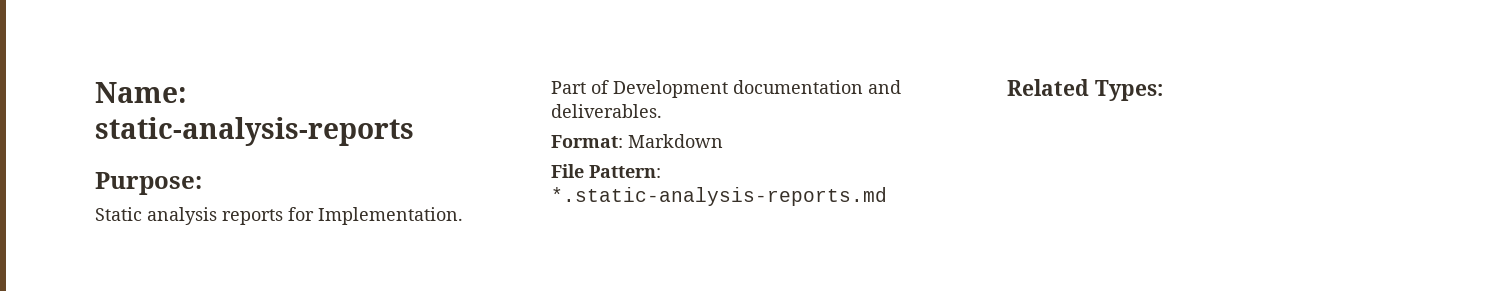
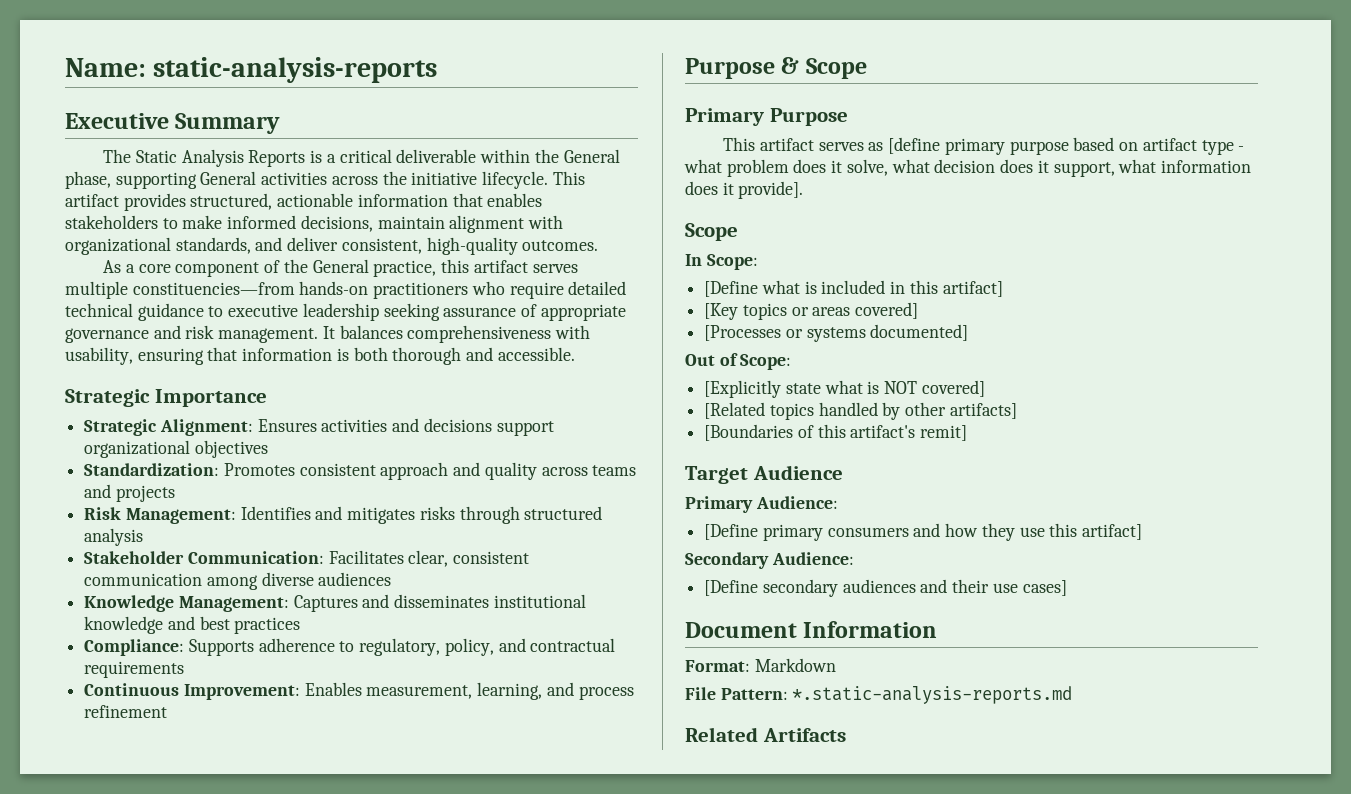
- Purpose:
- Static analysis reports for Implementation. Part of Development documentation and deliverables.
+ Executive Summary
+ The Static Analysis Reports is a critical deliverable within the General phase, supporting General activities across the initiative lifecycle. This artifact provides structured, actionable information that enables stakeholders to make informed decisions, maintain alignment with organizational standards, and deliver consistent, high-quality outcomes.
+ As a core component of the General practice, this artifact serves multiple constituencies—from hands-on practitioners who require detailed technical guidance to executive leadership seeking assurance of appropriate governance and risk management. It balances comprehensiveness with usability, ensuring that information is both thorough and accessible.
+ Strategic Importance
+ Strategic Alignment: Ensures activities and decisions support organizational objectives
+ Standardization: Promotes consistent approach and quality across teams and projects
+ Risk Management: Identifies and mitigates risks through structured analysis
+ Stakeholder Communication: Facilitates clear, consistent communication among diverse audiences
+ Knowledge Management: Captures and disseminates institutional knowledge and best practices
+ Compliance: Supports adherence to regulatory, policy, and contractual requirements
+ Continuous Improvement: Enables measurement, learning, and process refinement
+ Purpose & Scope
+ Primary Purpose
+ This artifact serves as [define primary purpose based on artifact type - what problem does it solve, what decision does it support, what information does it provide].
+ Scope
+ In Scope:
+ [Define what is included in this artifact]
+ [Key topics or areas covered]
+ [Processes or systems documented]
+ Out of Scope:
+ [Explicitly state what is NOT covered]
+ [Related topics handled by other artifacts]
+ [Boundaries of this artifact's remit]
+ Target Audience
+ Primary Audience:
+ [Define primary consumers and how they use this artifact]
+ Secondary Audience:
+ [Define secondary audiences and their use cases]
+ Document Information
- Related Types:
+ Related Artifacts

